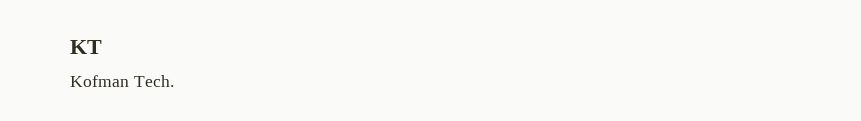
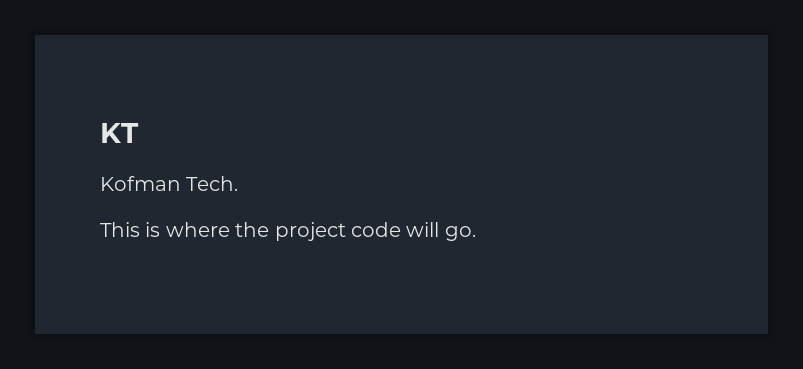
+ This is where the project code will go.

